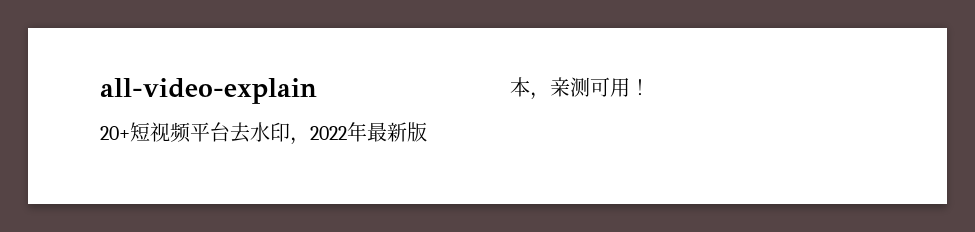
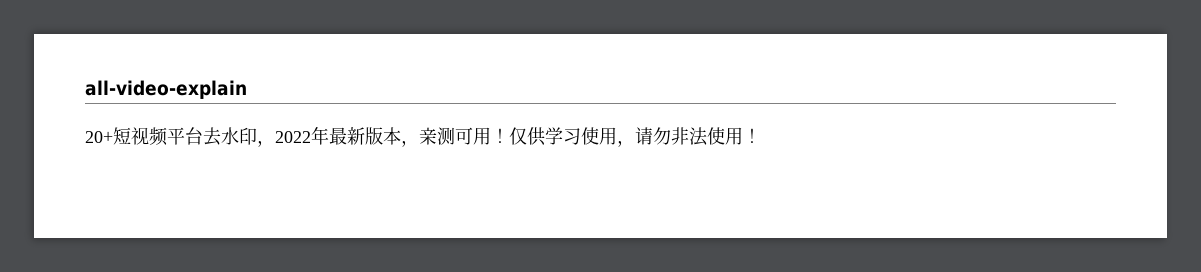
+ 仅供学习使用，请勿非法使用！

